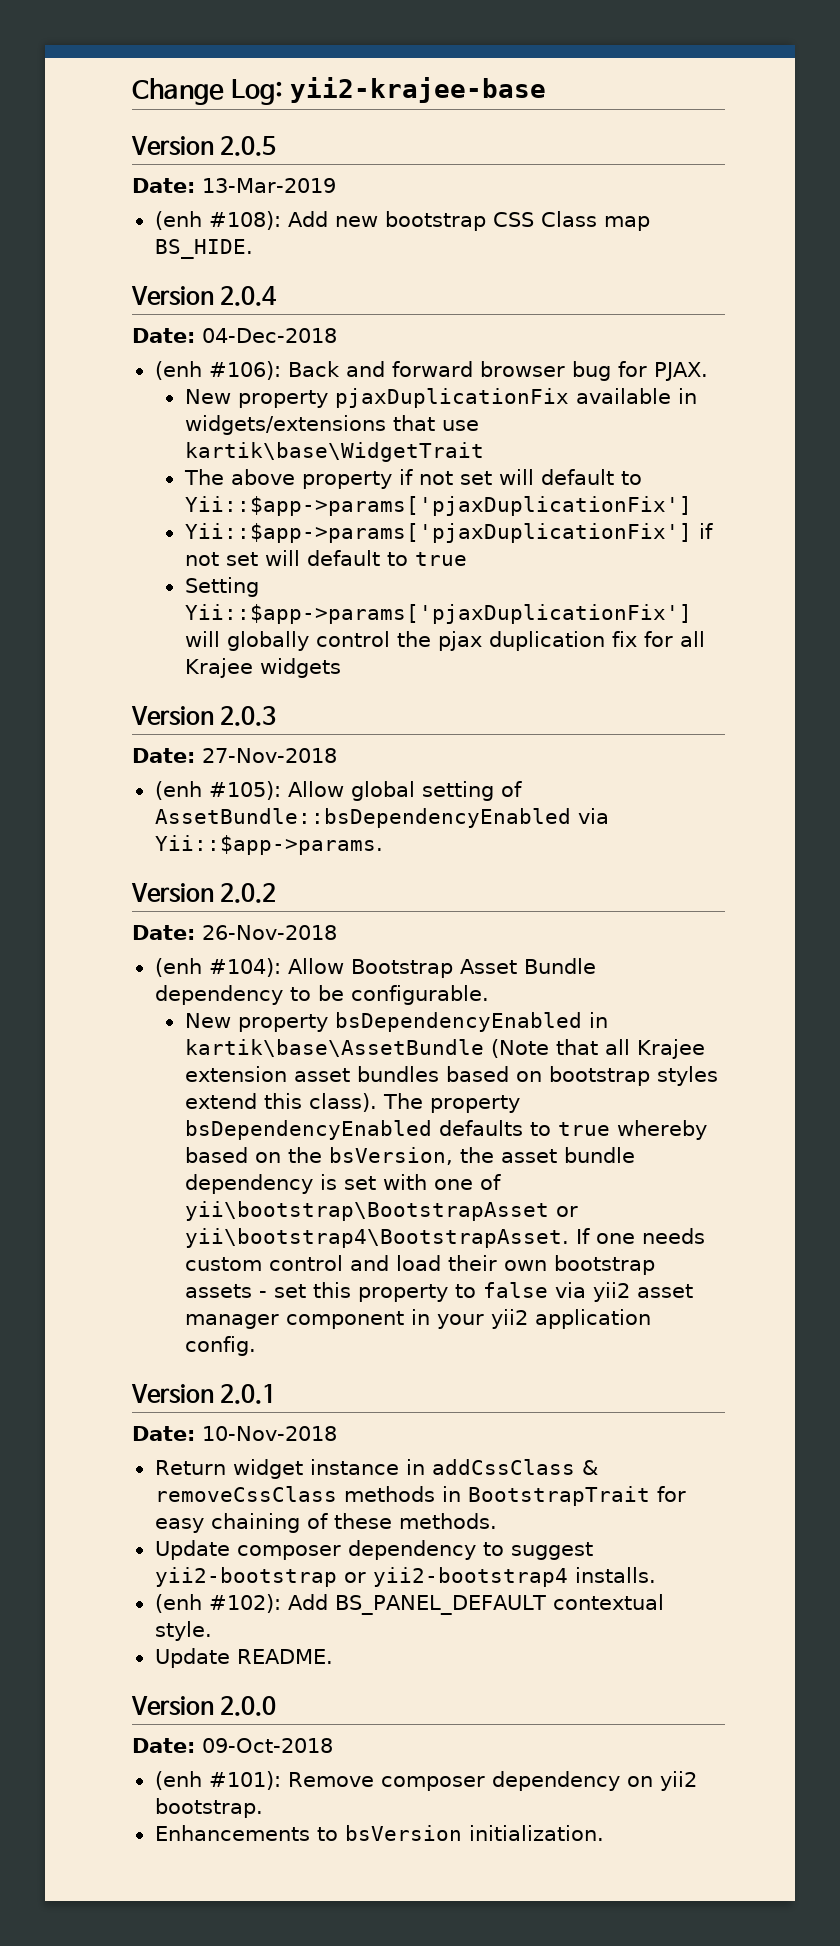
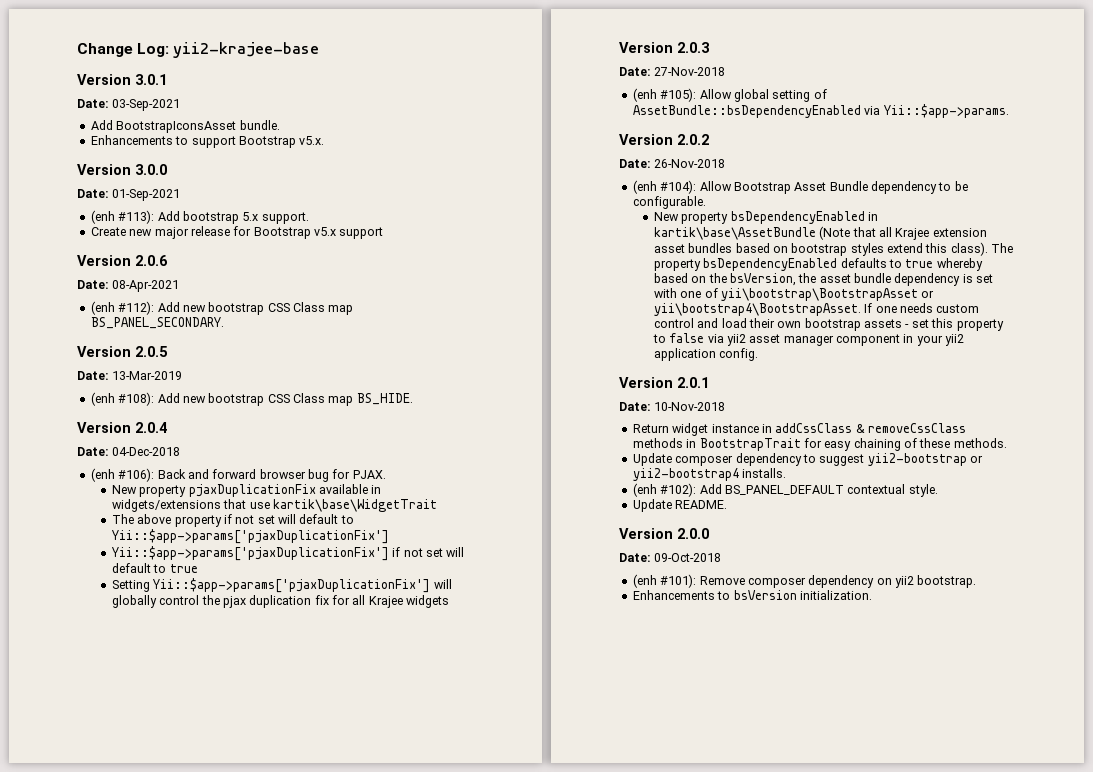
+ Version 3.0.1
+ Date: 03-Sep-2021
+ Add BootstrapIconsAsset bundle.
+ Enhancements to support Bootstrap v5.x.
+ Version 3.0.0
+ Date: 01-Sep-2021
+ (enh #113): Add bootstrap 5.x support.
+ Create new major release for Bootstrap v5.x support
+ Version 2.0.6
+ Date: 08-Apr-2021
+ (enh #112): Add new bootstrap CSS Class map BS_PANEL_SECONDARY.

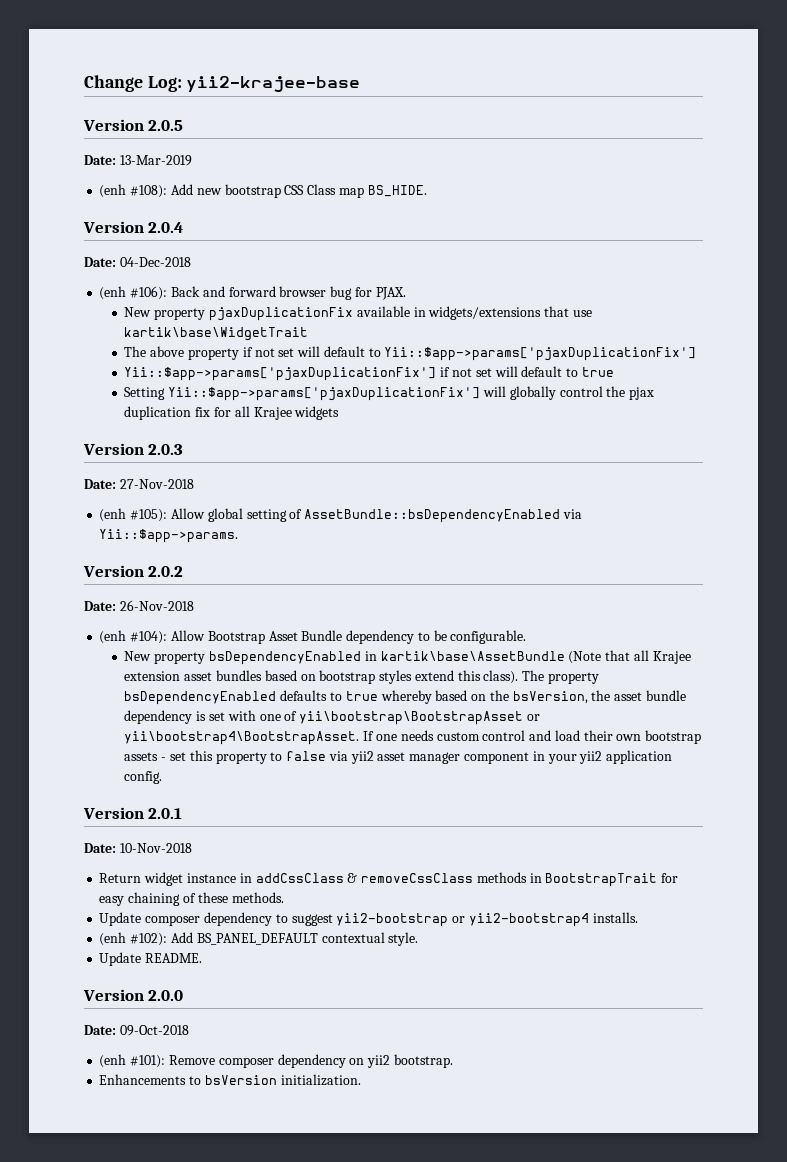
- Version 3.0.1
- Date: 03-Sep-2021
- Add BootstrapIconsAsset bundle.
- Enhancements to support Bootstrap v5.x.
- Version 3.0.0
- Date: 01-Sep-2021
- (enh #113): Add bootstrap 5.x support.
- Create new major release for Bootstrap v5.x support
- Version 2.0.6
- Date: 08-Apr-2021
- (enh #112): Add new bootstrap CSS Class map BS_PANEL_SECONDARY.

